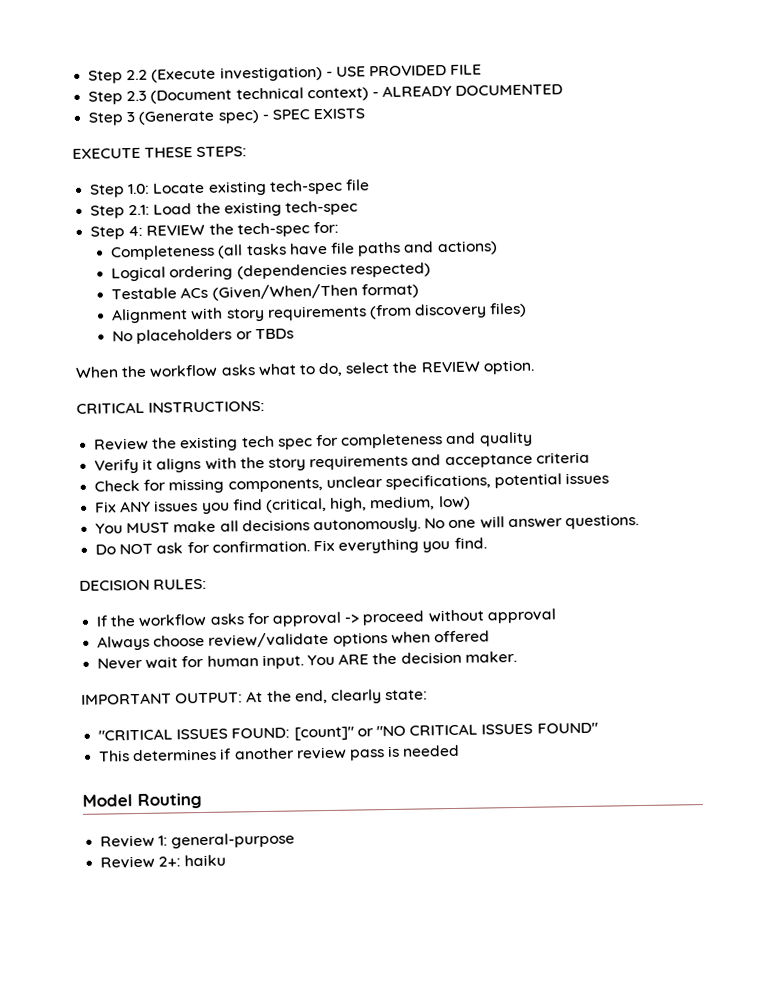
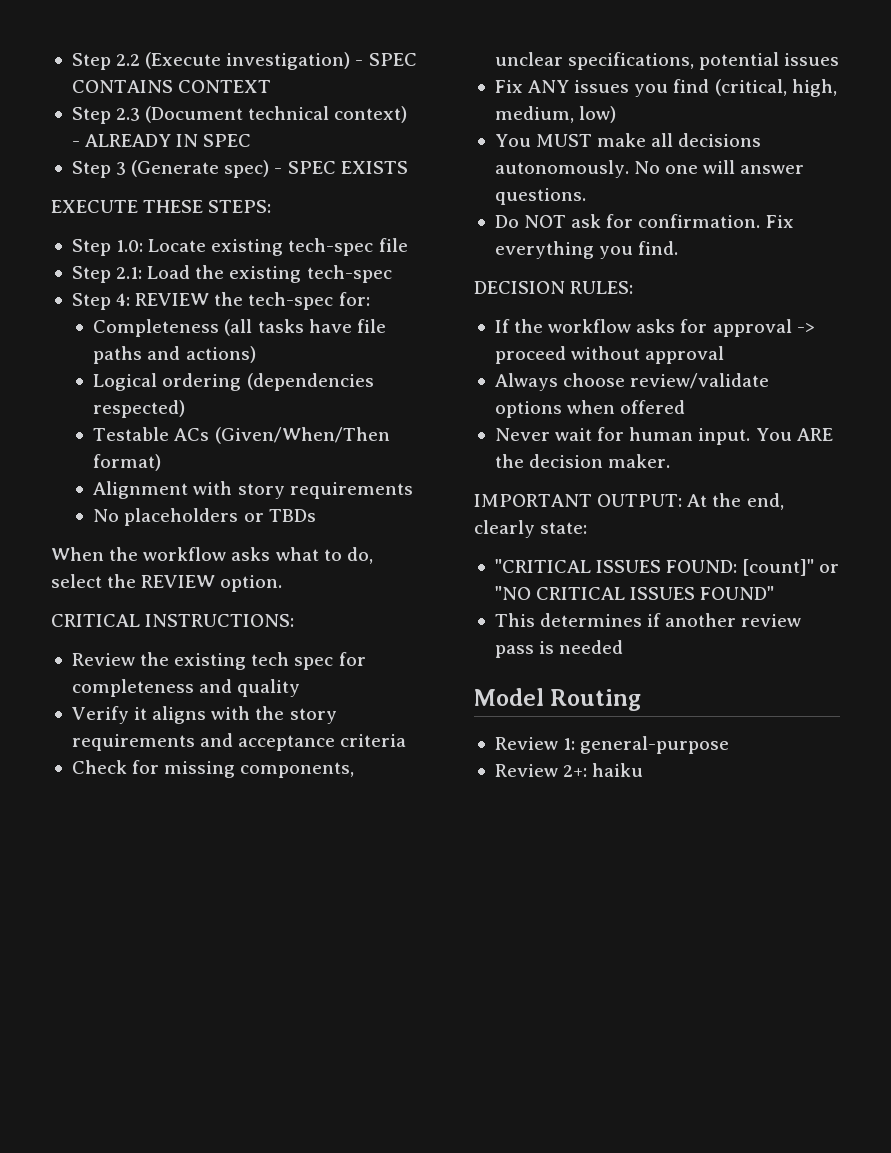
- Step 2.2 (Execute investigation) - USE PROVIDED FILE
+ Step 2.2 (Execute investigation) - SPEC CONTAINS CONTEXT
- Step 2.3 (Document technical context) - ALREADY DOCUMENTED
+ Step 2.3 (Document technical context) - ALREADY IN SPEC
- Alignment with story requirements (from discovery files)
+ Alignment with story requirements

